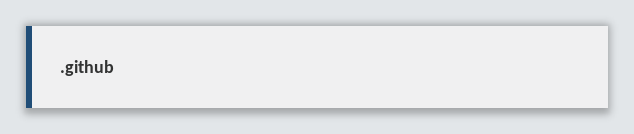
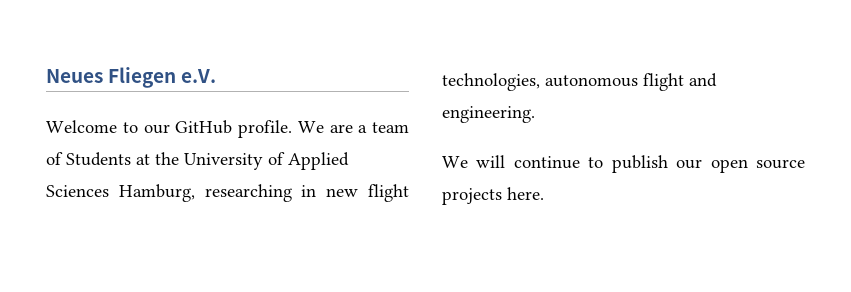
- .github
+ Neues Fliegen e.V.
+ Welcome to our GitHub profile. We are a team of Students at the University of Applied Sciences Hamburg, researching in new flight technologies, autonomous flight and engineering.
+ We will continue to publish our open source projects here.

